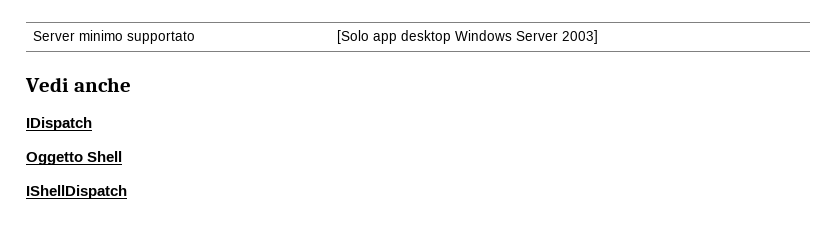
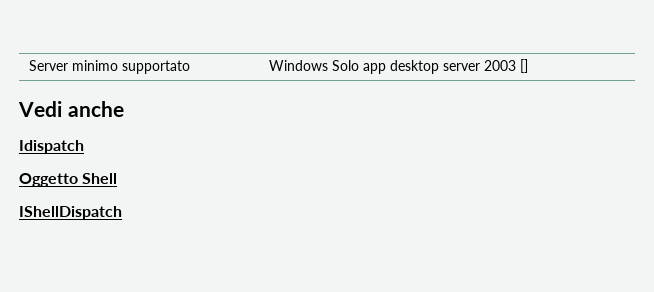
- Server minimo supportato | [Solo app desktop Windows Server 2003]
+ Server minimo supportato | Windows Solo app desktop server 2003 []
- IDispatch
+ Idispatch

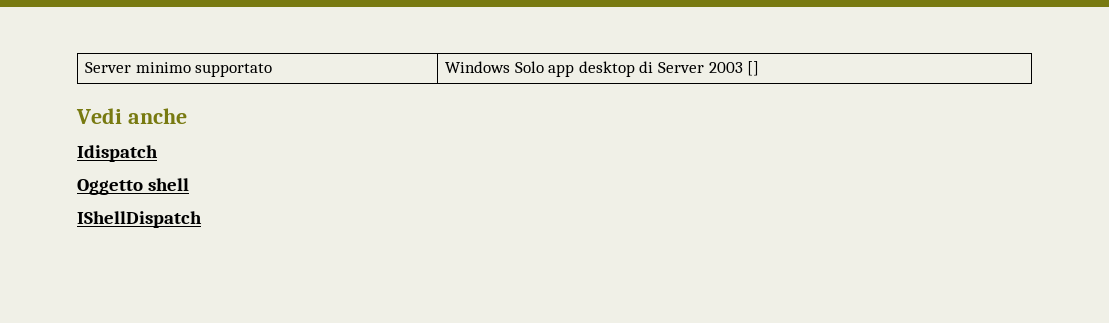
- Server minimo supportato | Windows Solo app desktop server 2003 []
+ Server minimo supportato | Windows Solo app desktop di Server 2003 []
- Oggetto Shell
+ Oggetto shell

